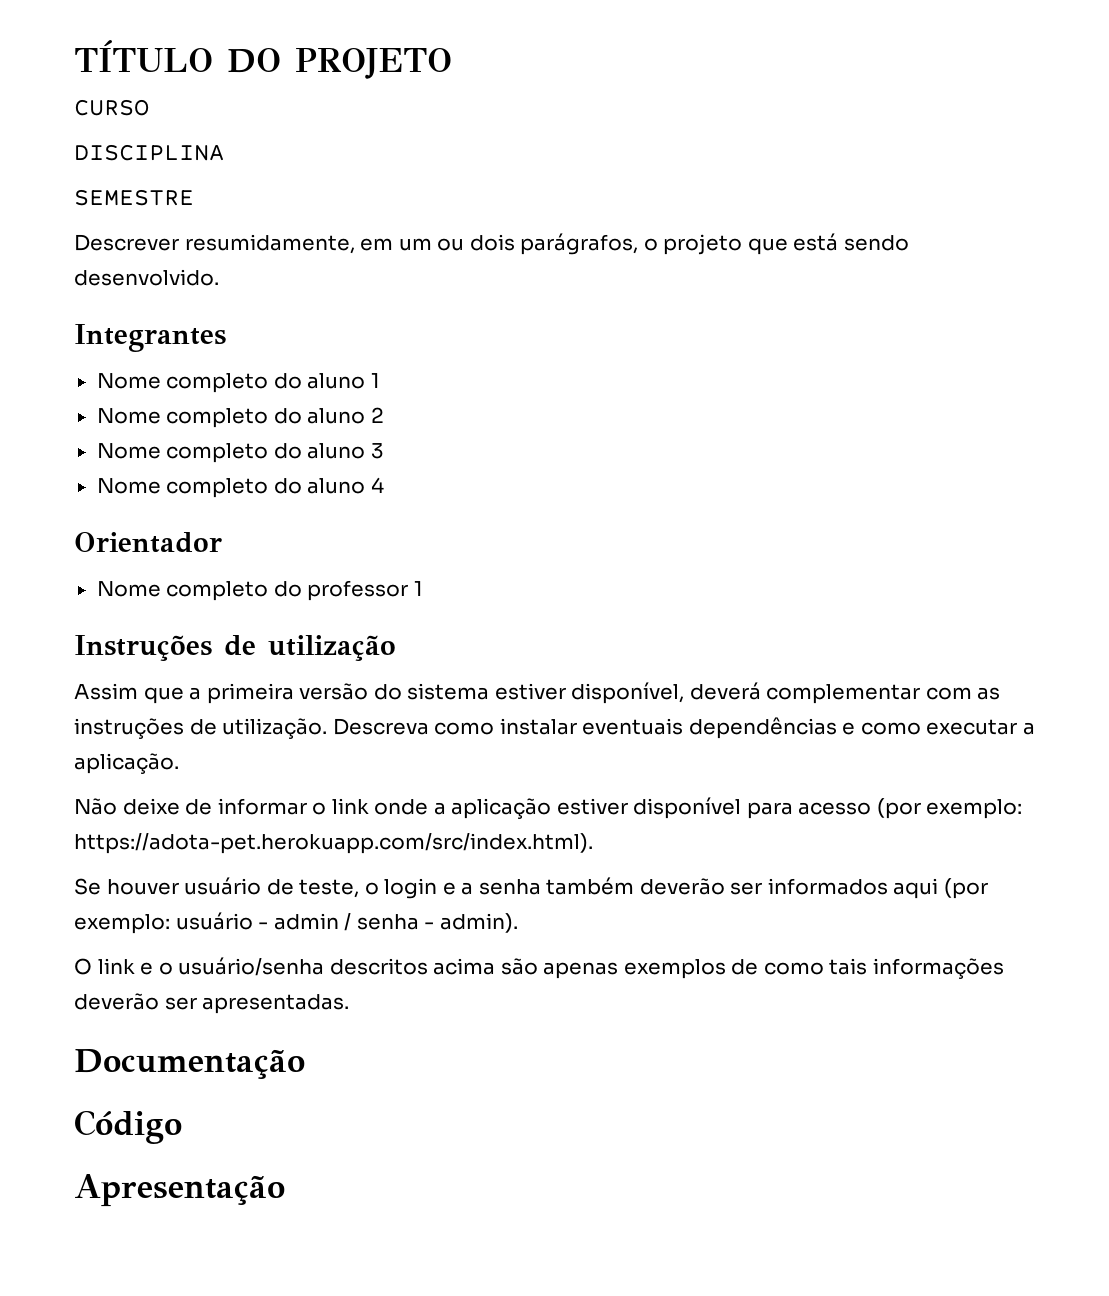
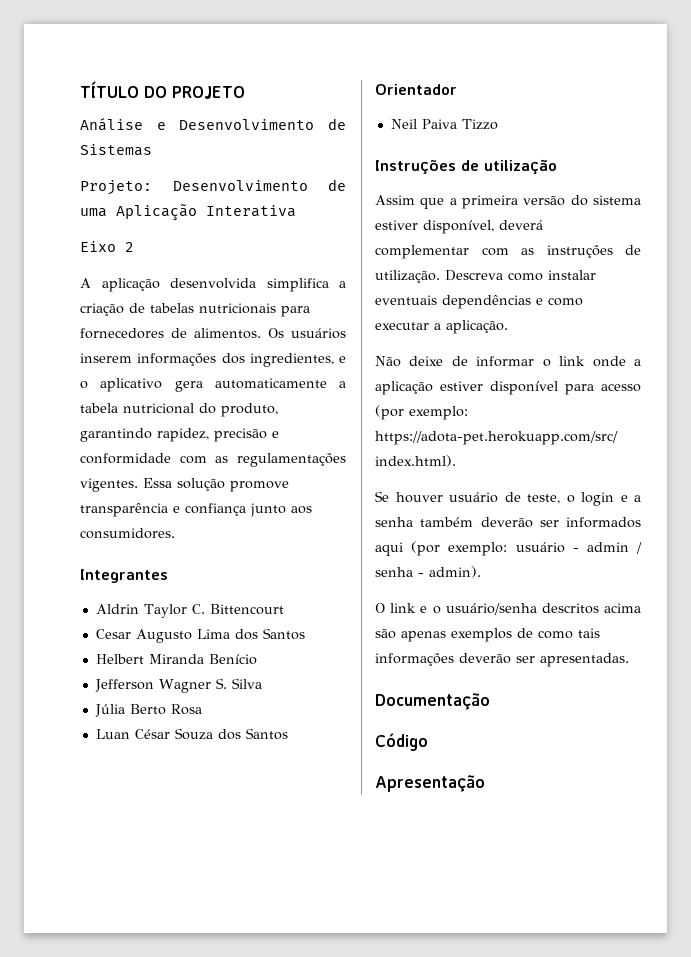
- CURSO
- DISCIPLINA
- SEMESTRE
- Descrever resumidamente, em um ou dois parágrafos, o projeto que está sendo desenvolvido.
+ Análise e Desenvolvimento de Sistemas
+ Projeto: Desenvolvimento de uma Aplicação Interativa
+ Eixo 2
+ A aplicação desenvolvida simplifica a criação de tabelas nutricionais para fornecedores de alimentos. Os usuários inserem informações dos ingredientes, e o aplicativo gera automaticamente a tabela nutricional do produto, garantindo rapidez, precisão e conformidade com as regulamentações vigentes. Essa solução promove transparência e confiança junto aos consumidores.
  Integrantes
- Nome completo do aluno 1
- Nome completo do aluno 2
- Nome completo do aluno 3
- Nome completo do aluno 4
+ Aldrin Taylor C. Bittencourt
+ Cesar Augusto Lima dos Santos
+ Helbert Miranda Benício
+ Jefferson Wagner S. Silva
+ Júlia Berto Rosa
+ Luan César Souza dos Santos
  Orientador
- Nome completo do professor 1
+ Neil Paiva Tizzo

